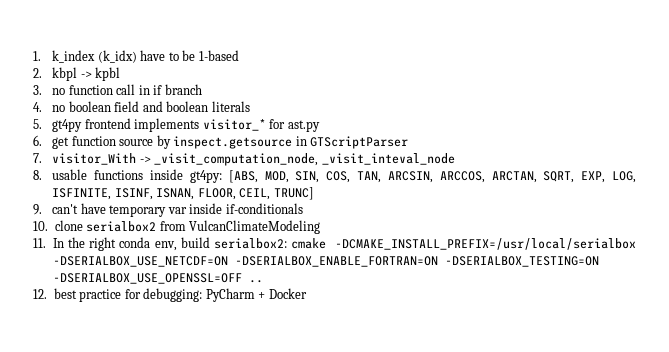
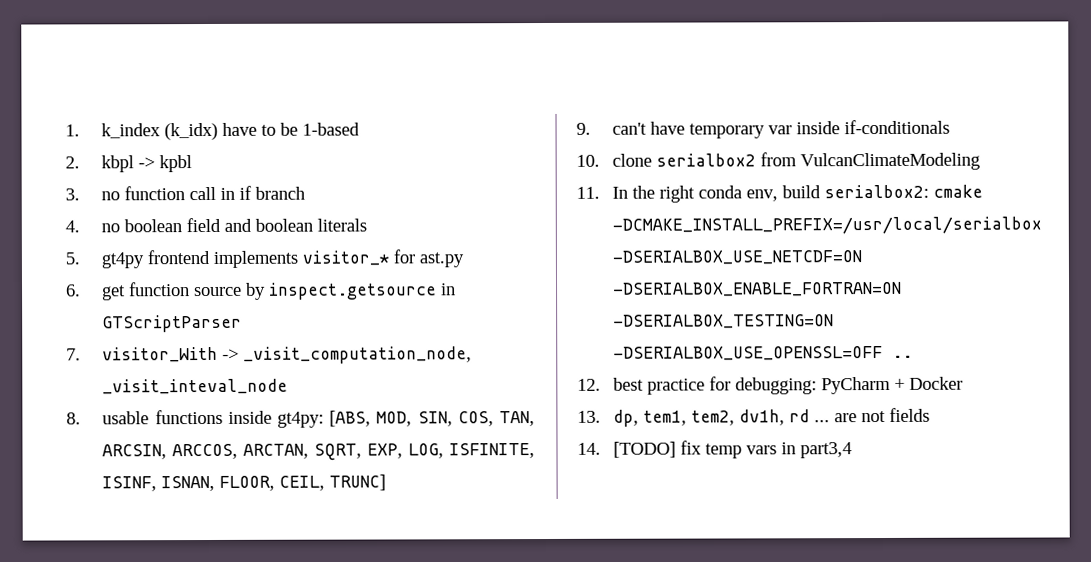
+ 13. dp, tem1, tem2, dv1h, rd ... are not fields
+ 14. [TODO] fix temp vars in part3,4

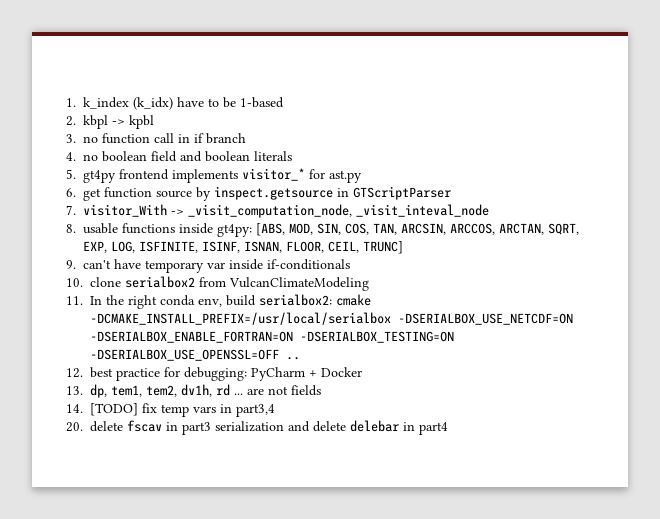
+ 20. delete fscav in part3 serialization and delete delebar in part4

